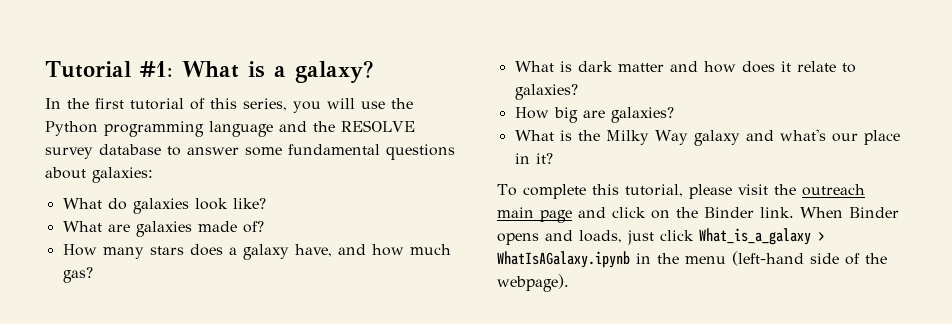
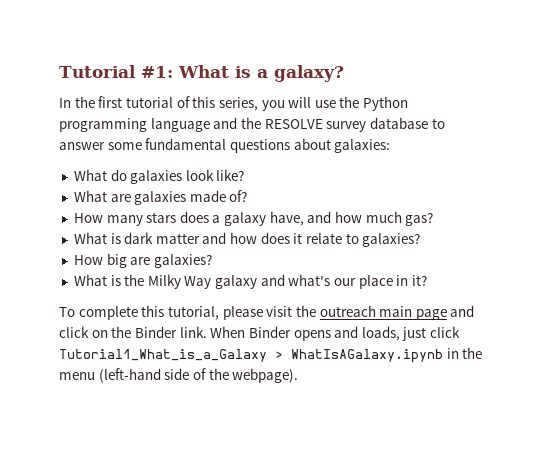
- When Binder opens and loads, just click What_is_a_galaxy > WhatIsAGalaxy.ipynb in the menu (left-hand side of the webpage).
+ When Binder opens and loads, just click Tutorial1_What_is_a_Galaxy > WhatIsAGalaxy.ipynb in the menu (left-hand side of the webpage).

